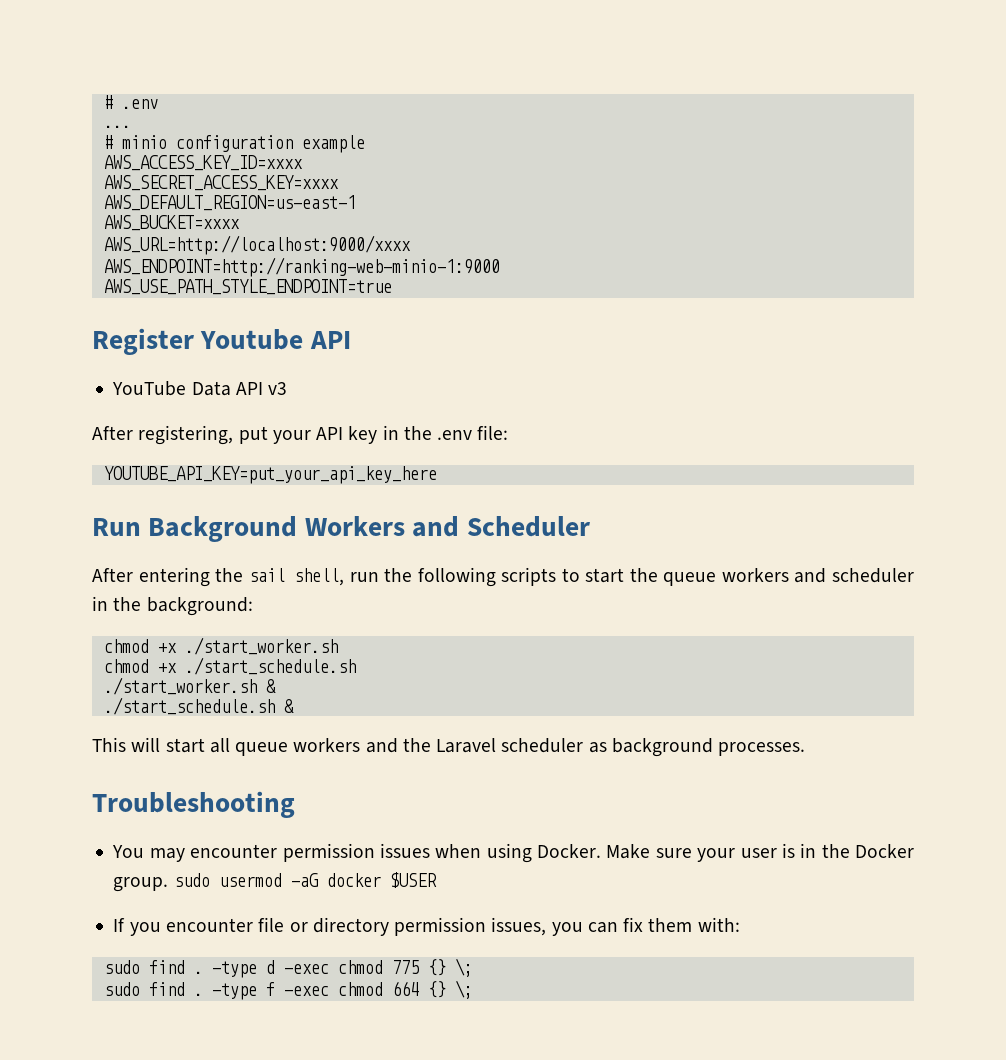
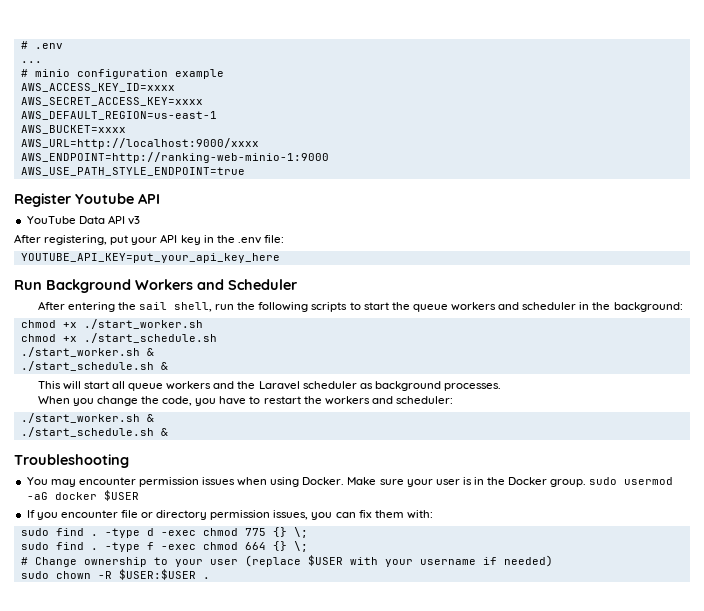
+ When you change the code, you have to restart the workers and scheduler:
+ ./start_worker.sh &
+ ./start_schedule.sh &
+ # Change ownership to your user (replace $USER with your username if needed)
+ sudo chown -R $USER:$USER .

